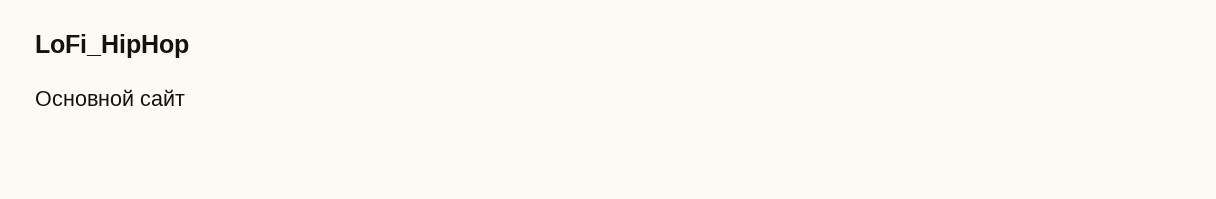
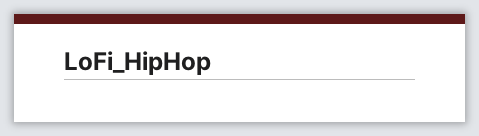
- Основной сайт

